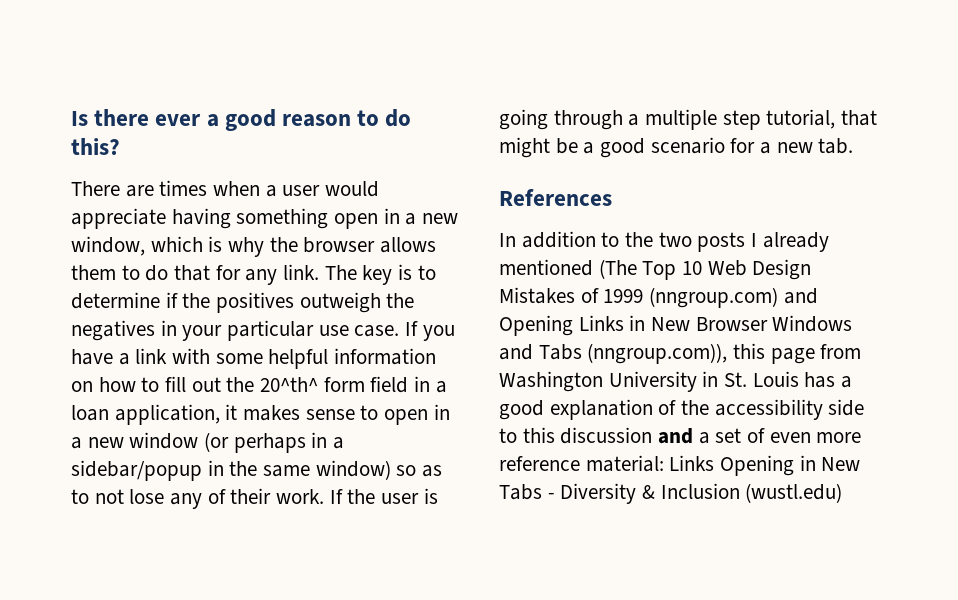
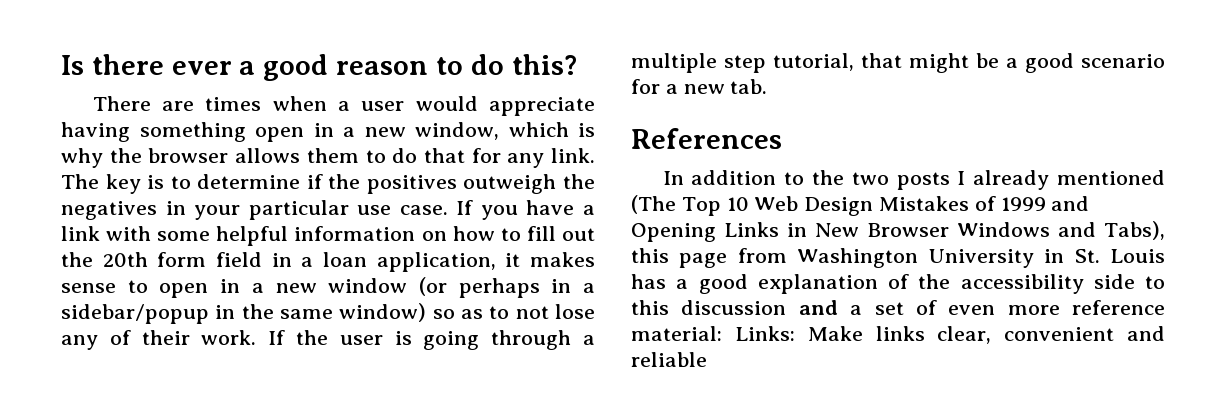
- If you have a link with some helpful information on how to fill out the 20^th^ form field in a loan application, it makes sense to open in a new window (or perhaps in a sidebar/popup in the same window) so as to not lose any of their work.
+ If you have a link with some helpful information on how to fill out the 20th form field in a loan application, it makes sense to open in a new window (or perhaps in a sidebar/popup in the same window) so as to not lose any of their work.
- In addition to the two posts I already mentioned (The Top 10 Web Design Mistakes of 1999 (nngroup.com) and Opening Links in New Browser Windows and Tabs (nngroup.com)), this page from Washington University in St. Louis has a good explanation of the accessibility side to this discussion and a set of even more reference material: Links Opening in New Tabs - Diversity & Inclusion (wustl.edu)
+ In addition to the two posts I already mentioned (The Top 10 Web Design Mistakes of 1999 and Opening Links in New Browser Windows and Tabs), this page from Washington University in St. Louis has a good explanation of the accessibility side to this discussion and a set of even more reference material: Links: Make links clear, convenient and reliable

